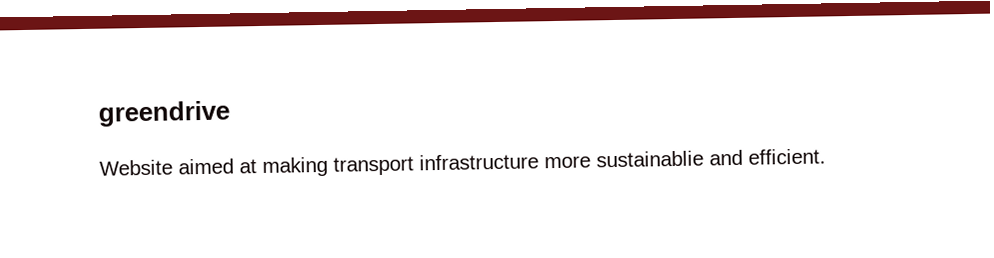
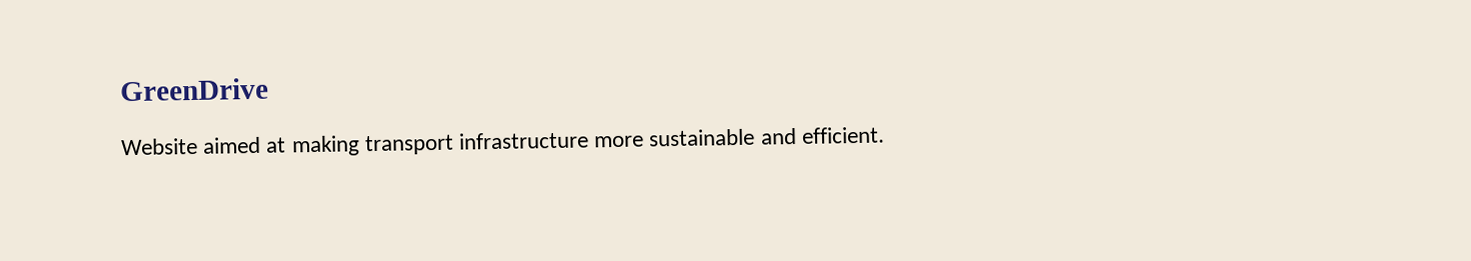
- greendrive
+ GreenDrive
- Website aimed at making transport infrastructure more sustainablie and efficient.
+ Website aimed at making transport infrastructure more sustainable and efficient.

